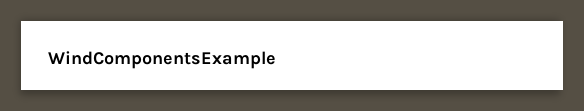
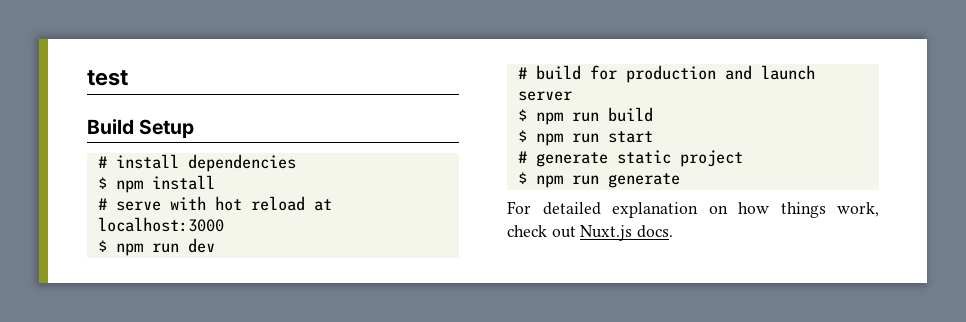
- WindComponentsExample
+ test
+ Build Setup
+ # install dependencies
+ $ npm install
+ # serve with hot reload at localhost:3000
+ $ npm run dev
+ # build for production and launch server
+ $ npm run build
+ $ npm run start
+ # generate static project
+ $ npm run generate
+ For detailed explanation on how things work, check out Nuxt.js docs.

